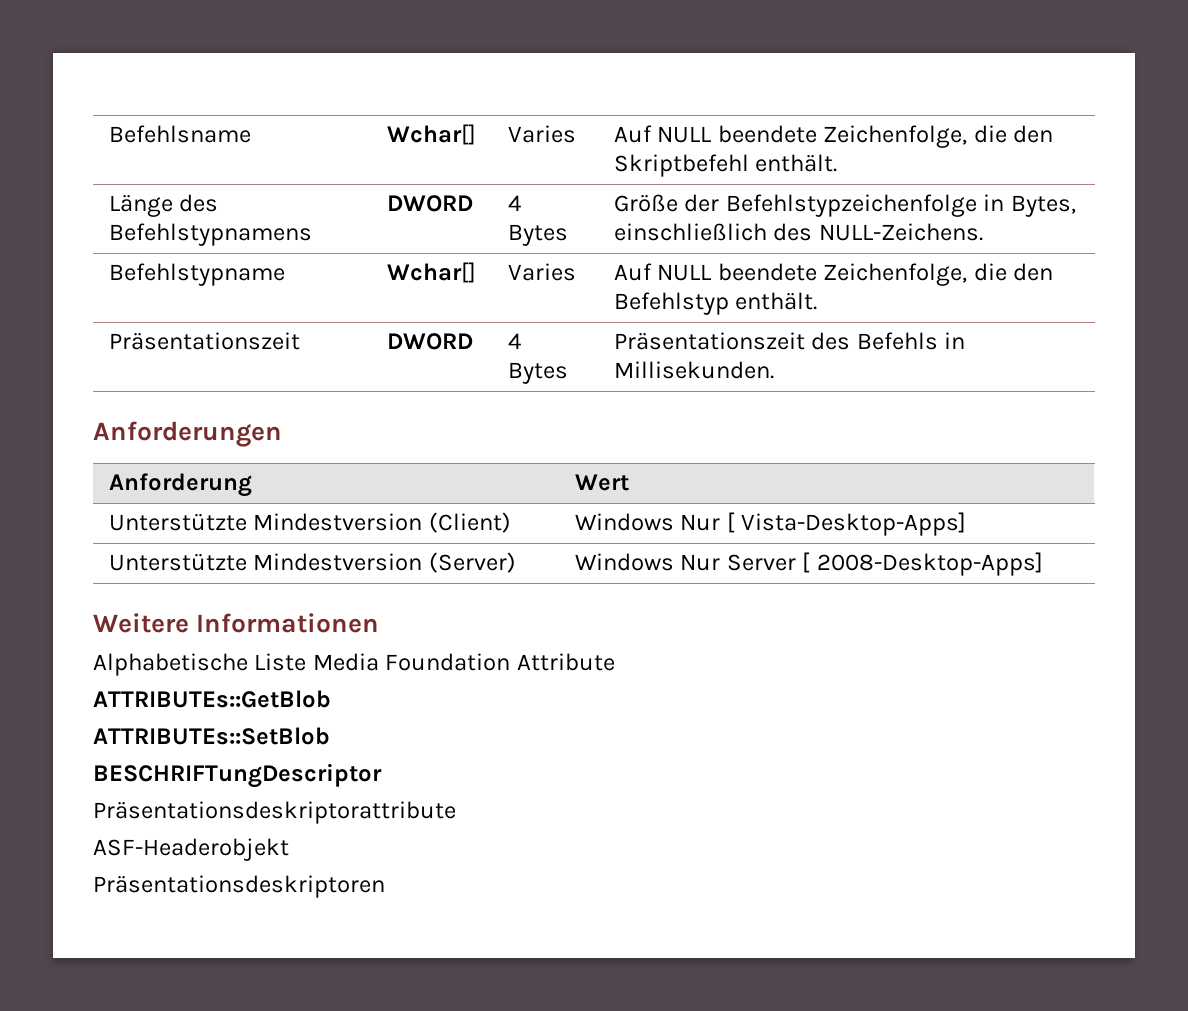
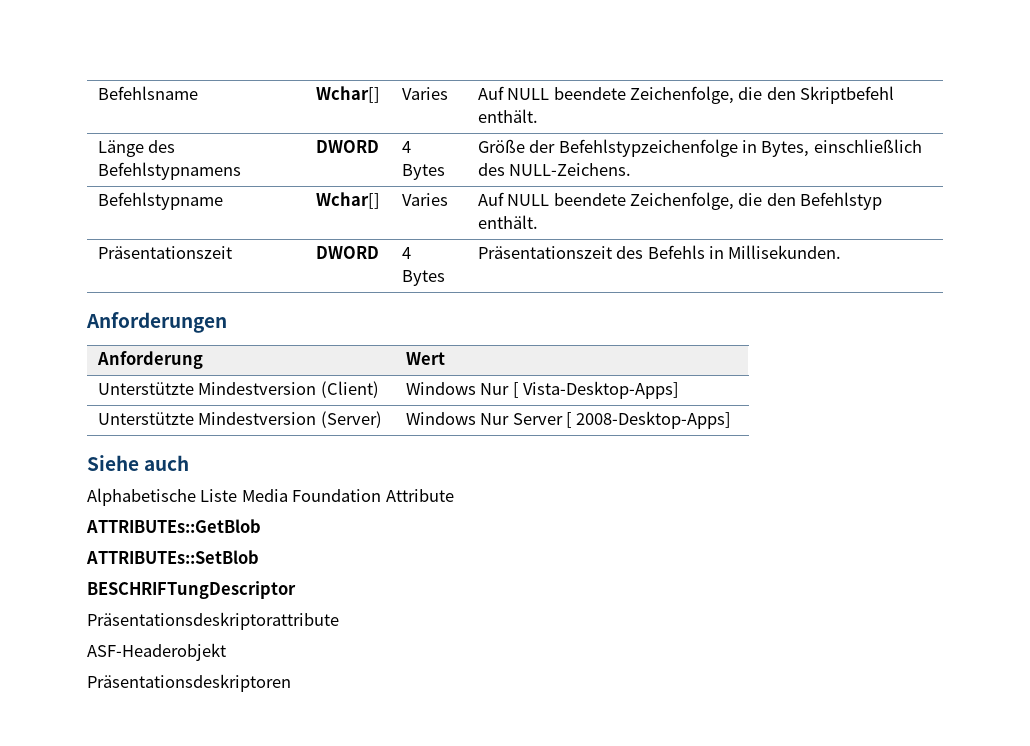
- Weitere Informationen
+ Siehe auch

